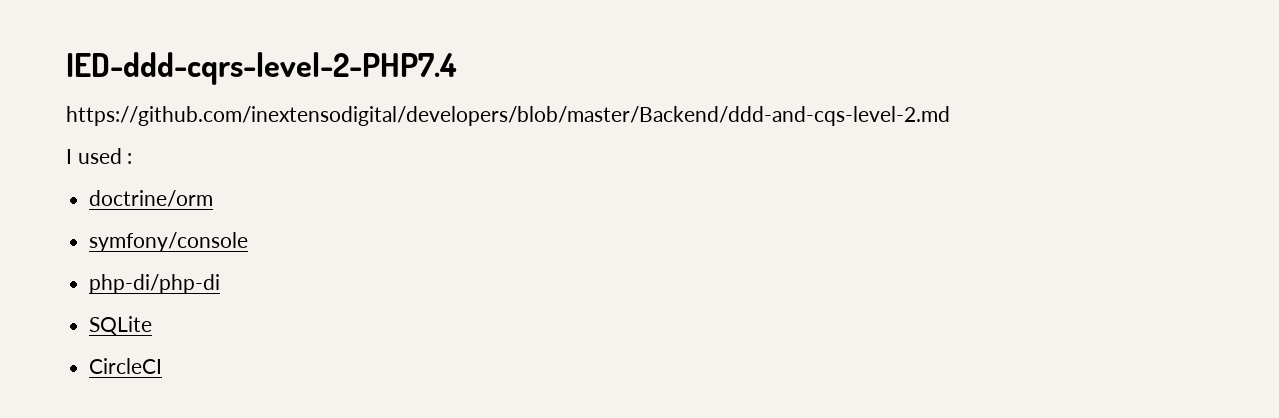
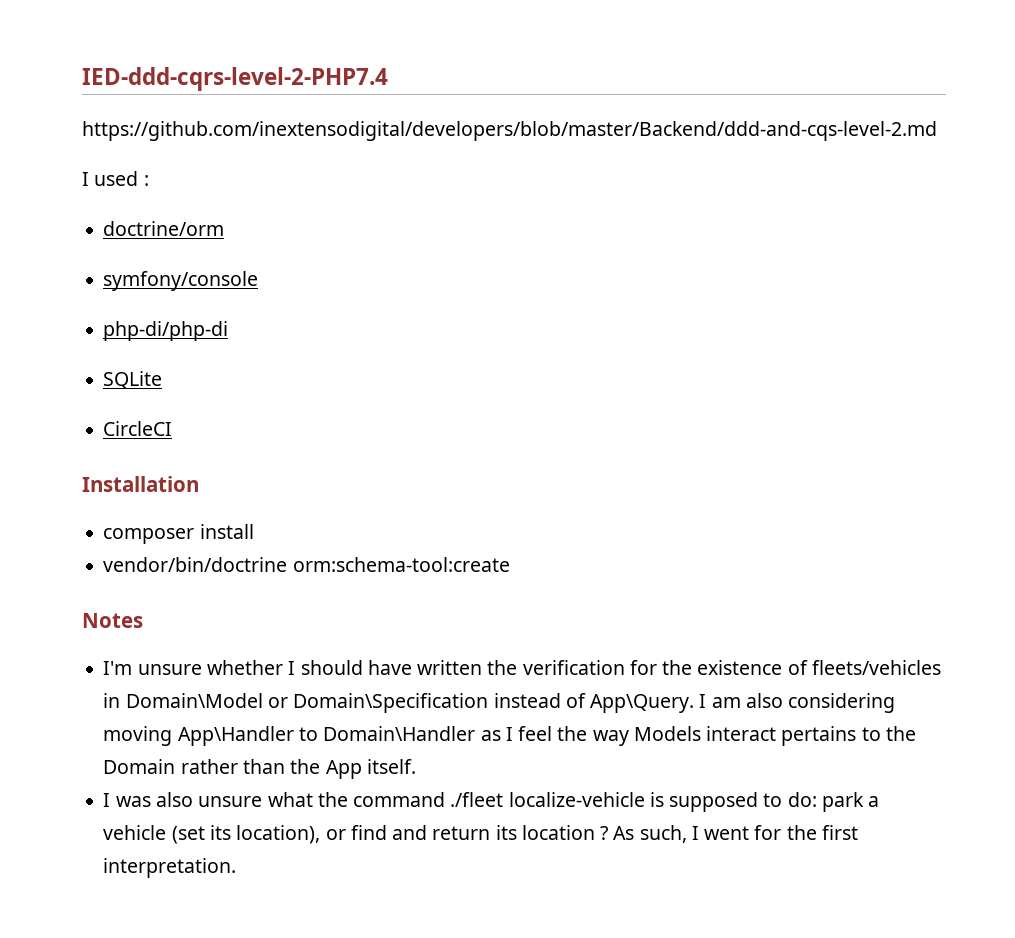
+ Installation
+ composer install
+ vendor/bin/doctrine orm:schema-tool:create
+ Notes
+ I'm unsure whether I should have written the verification for the existence of fleets/vehicles in Domain\Model or Domain\Specification instead of App\Query. I am also considering moving App\Handler to Domain\Handler as I feel the way Models interact pertains to the Domain rather than the App itself.
+ I was also unsure what the command ./fleet localize-vehicle is supposed to do: park a vehicle (set its location), or find and return its location ? As such, I went for the first interpretation.

